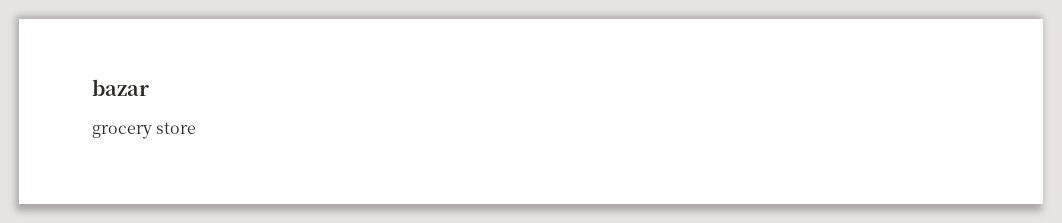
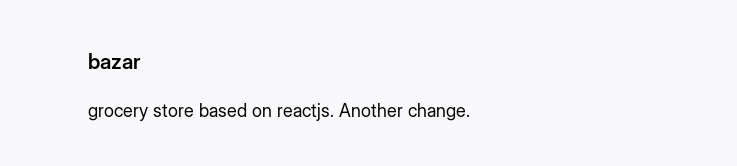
- grocery store
+ grocery store based on reactjs. Another change.

